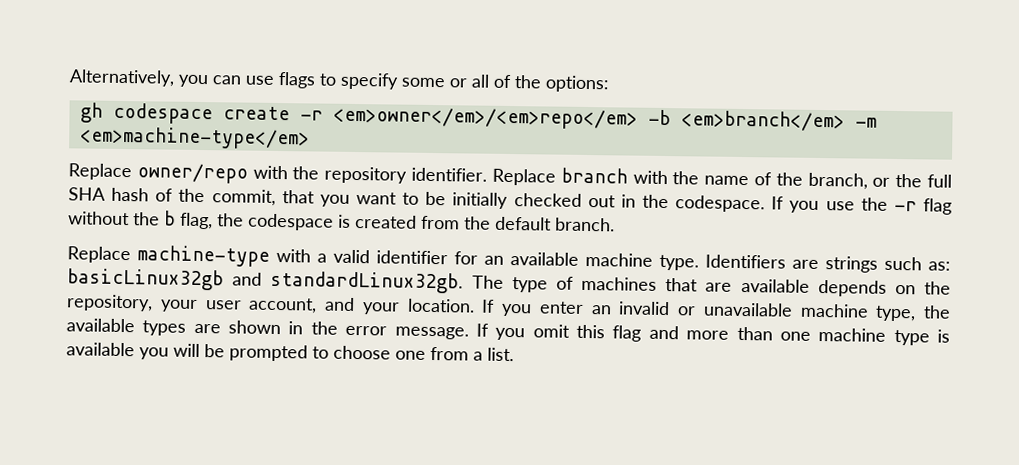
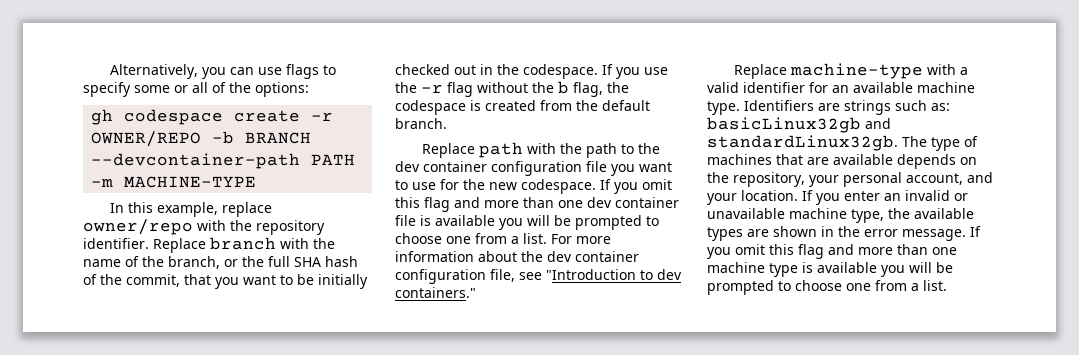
- gh codespace create -r <em>owner</em>/<em>repo</em> -b <em>branch</em> -m <em>machine-type</em>
- Replace owner/repo with the repository identifier.
+ gh codespace create -r OWNER/REPO -b BRANCH --devcontainer-path PATH -m MACHINE-TYPE
+ In this example, replace owner/repo with the repository identifier.
+ Replace path with the path to the dev container configuration file you want to use for the new codespace. If you omit this flag and more than one dev container file is available you will be prompted to choose one from a list. For more information about the dev container configuration file, see "Introduction to dev containers."
- The type of machines that are available depends on the repository, your user account, and your location.
+ The type of machines that are available depends on the repository, your personal account, and your location.

